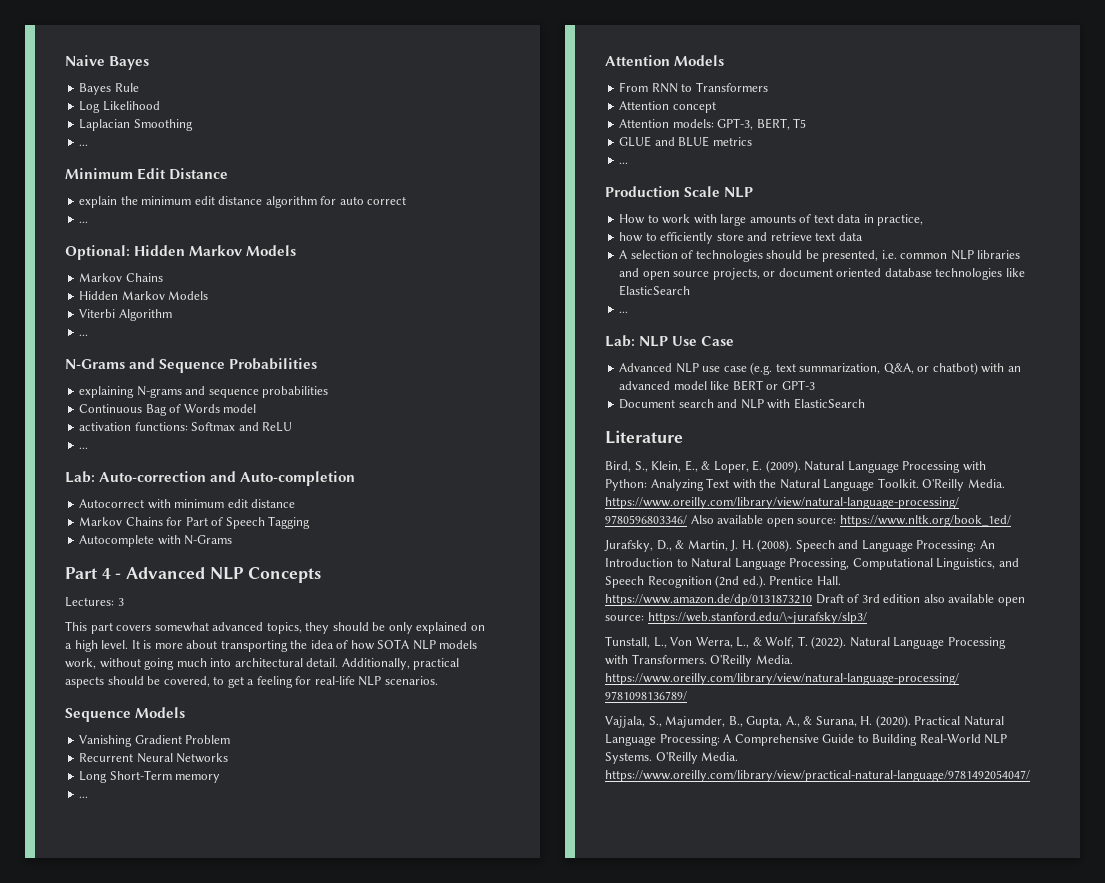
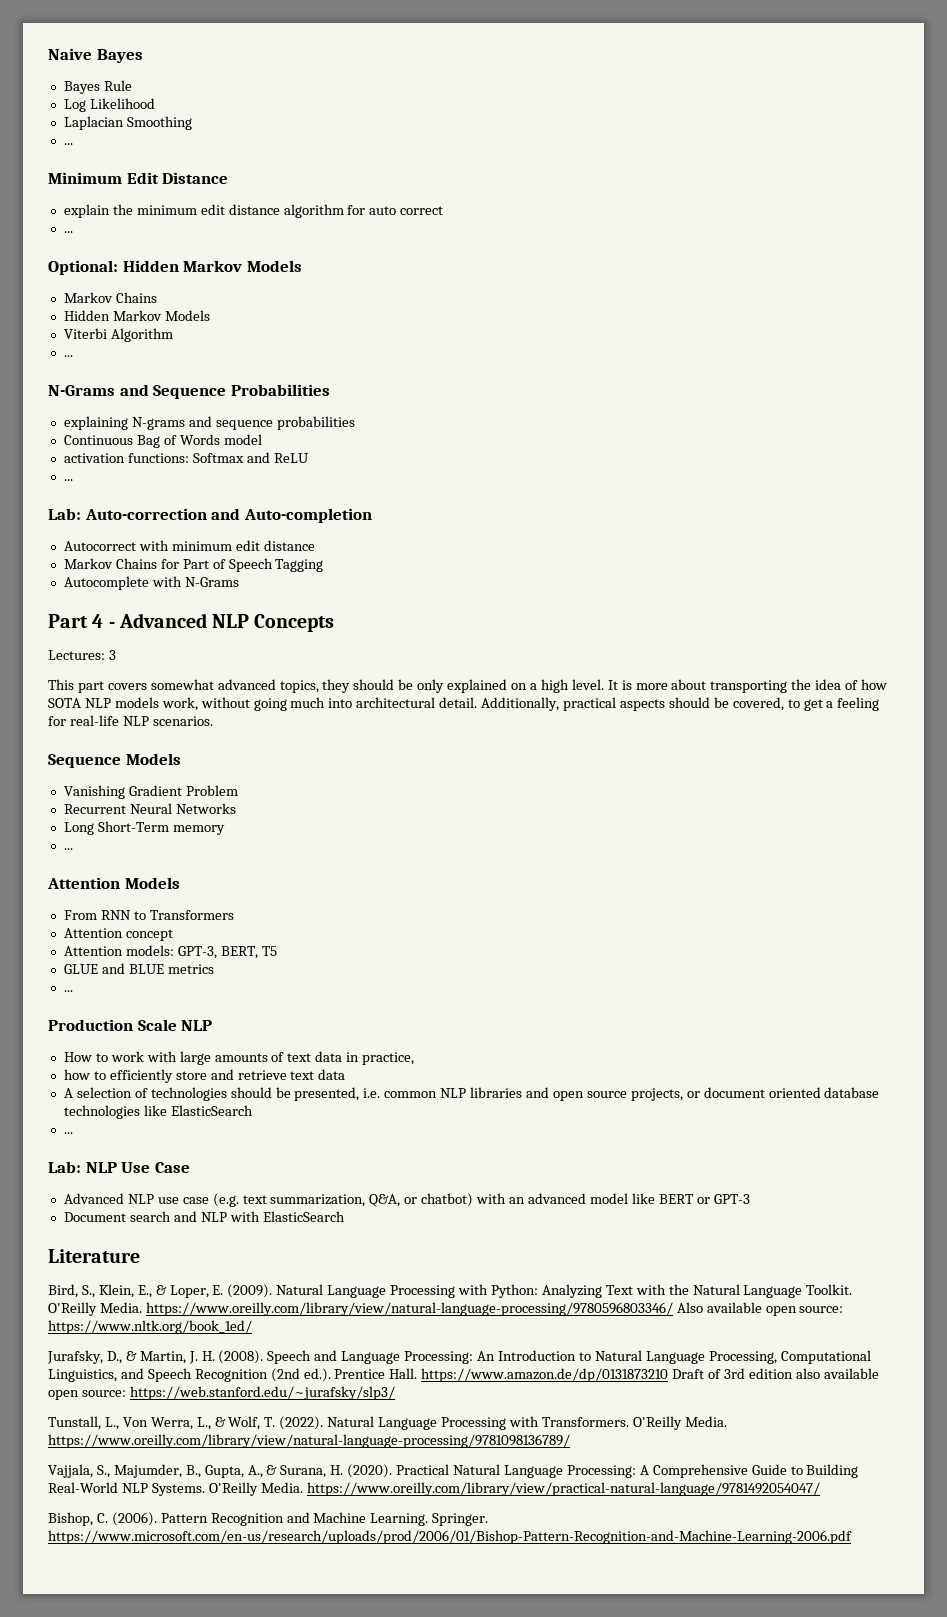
- Speech and Language Processing: An Introduction to Natural Language Processing, Computational Linguistics, and Speech Recognition (2nd ed.). Prentice Hall. https://www.amazon.de/dp/0131873210 Draft of 3rd edition also available open source: https://web.stanford.edu/\~jurafsky/slp3/
+ Speech and Language Processing: An Introduction to Natural Language Processing, Computational Linguistics, and Speech Recognition (2nd ed.). Prentice Hall. https://www.amazon.de/dp/0131873210 Draft of 3rd edition also available open source: https://web.stanford.edu/~jurafsky/slp3/
+ Bishop, C. (2006). Pattern Recognition and Machine Learning. Springer. https://www.microsoft.com/en-us/research/uploads/prod/2006/01/Bishop-Pattern-Recognition-and-Machine-Learning-2006.pdf

